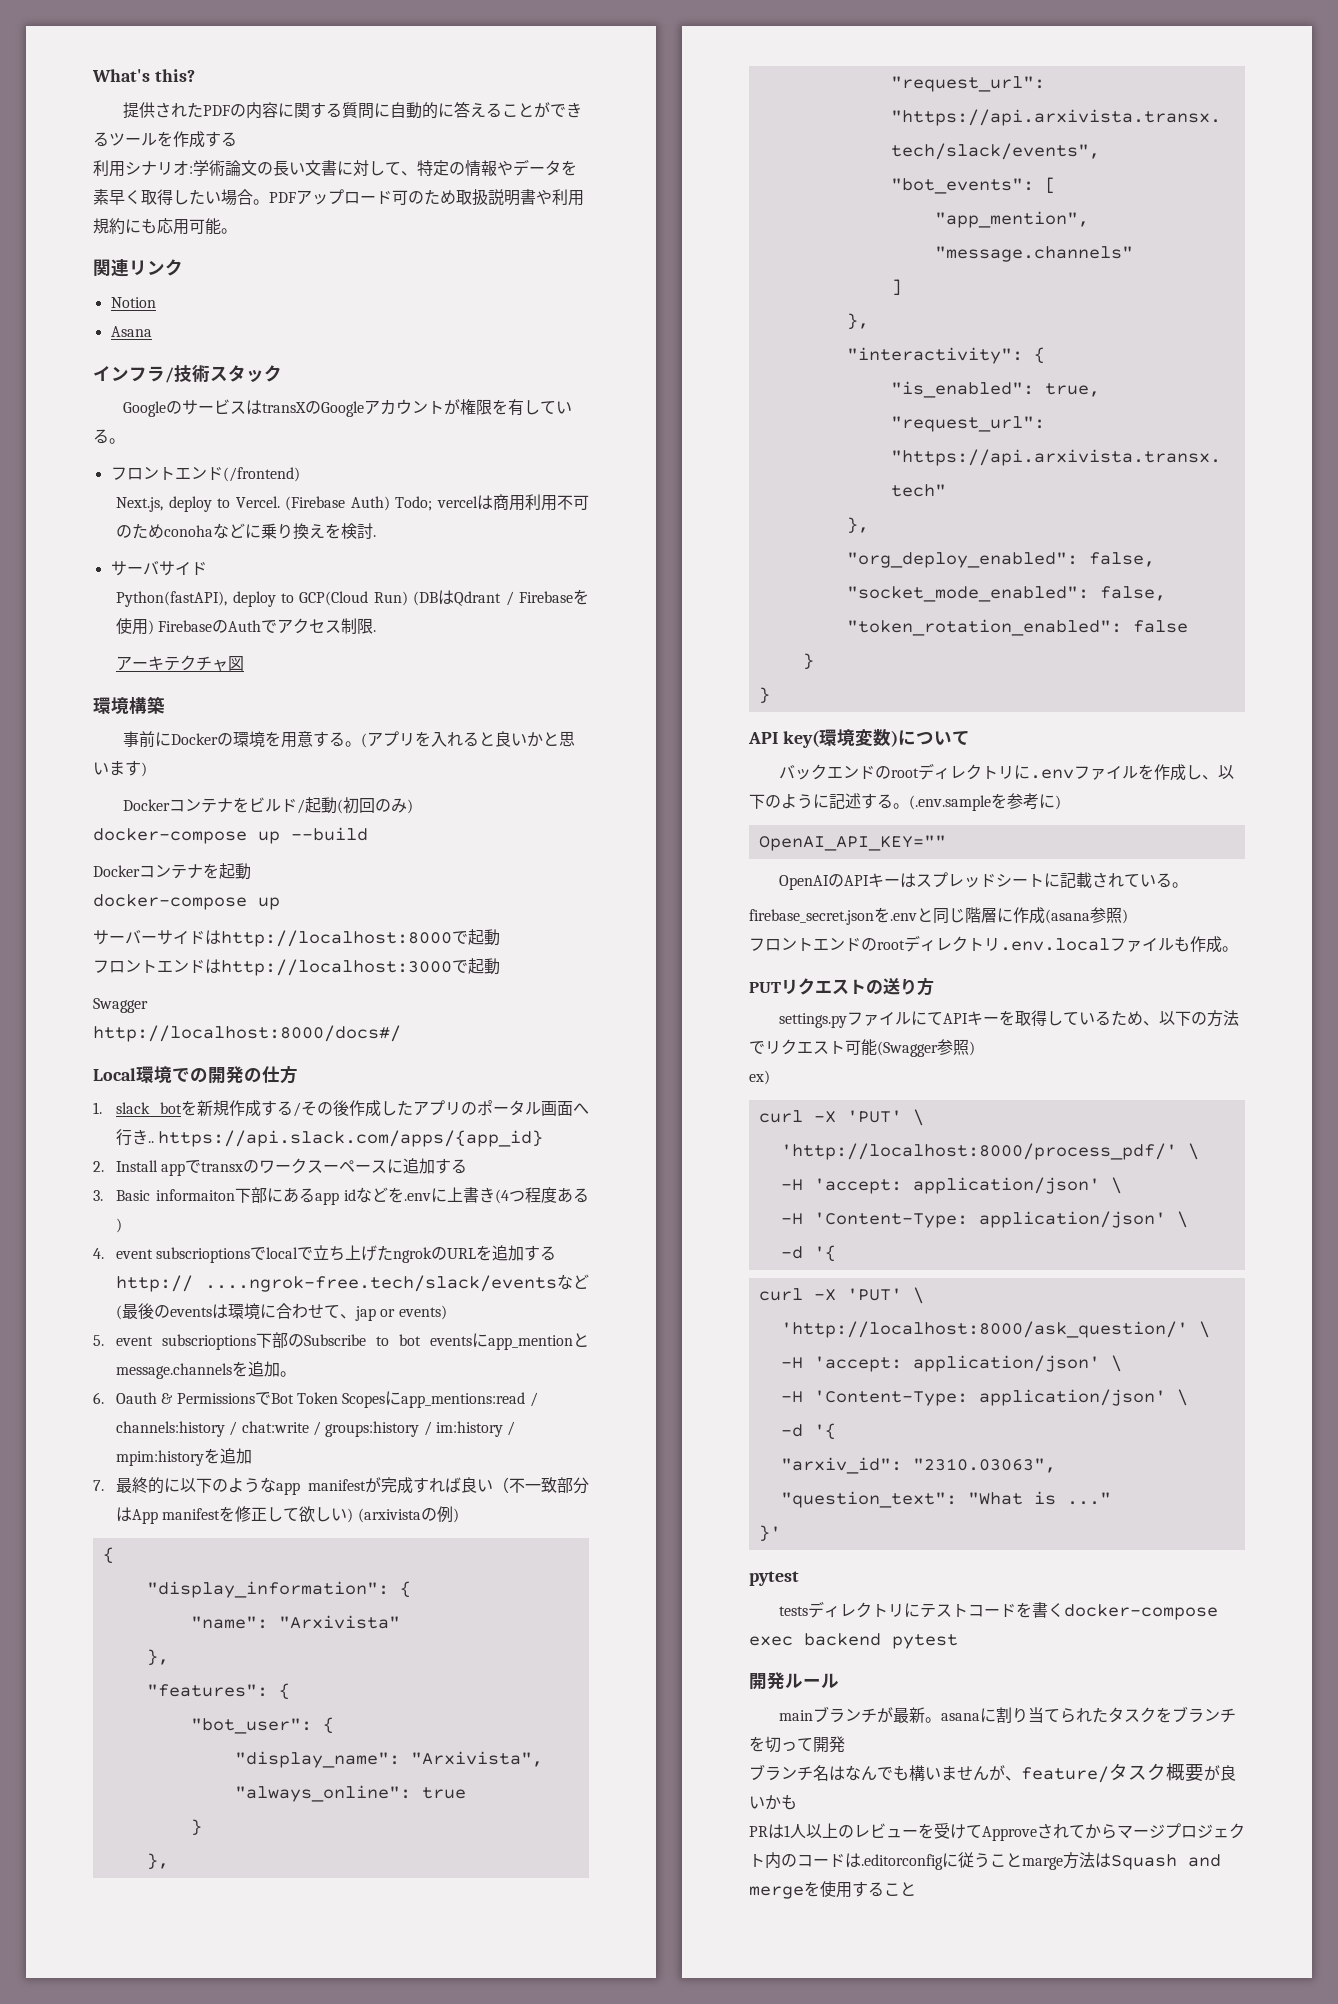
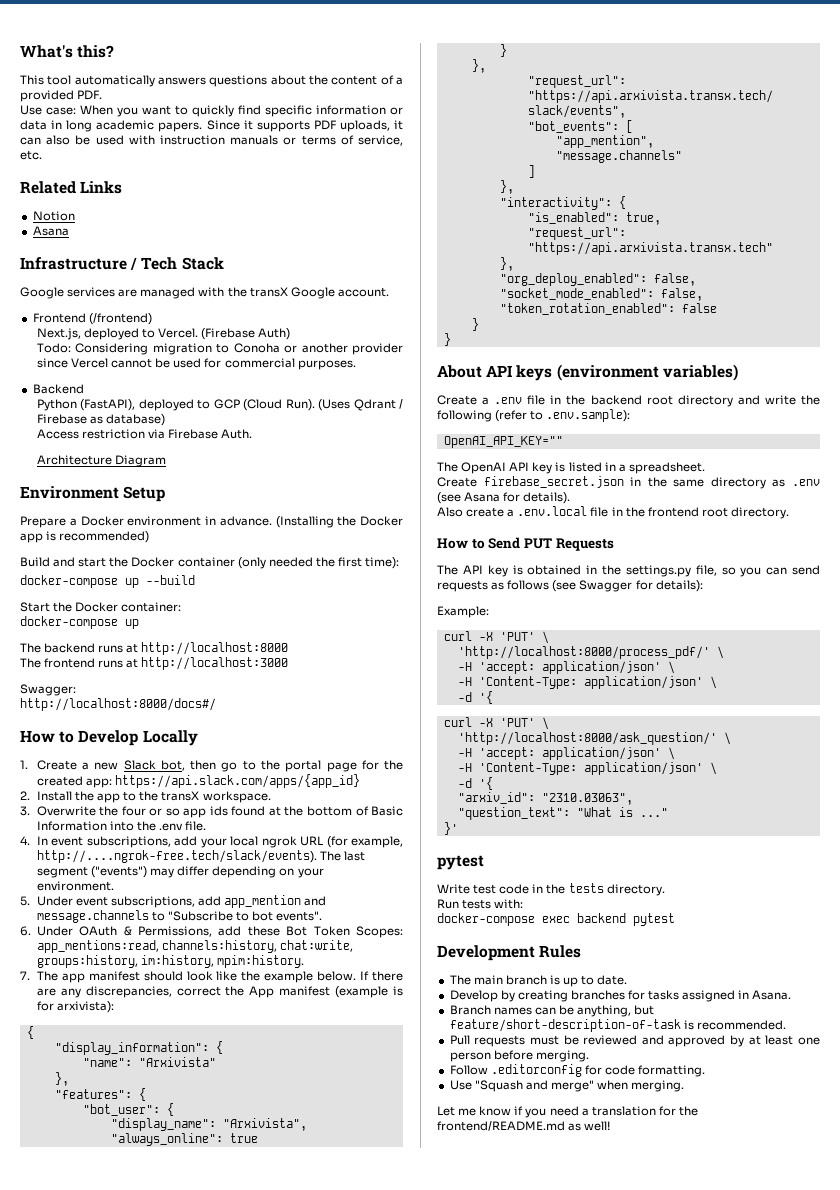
- 提供されたPDFの内容に関する質問に自動的に答えることができるツールを作成する
- 利用シナリオ:学術論文の長い文書に対して、特定の情報やデータを素早く取得したい場合。PDFアップロード可のため取扱説明書や利用規約にも応用可能。
- 関連リンク
+ This tool automatically answers questions about the content of a provided PDF.
+ Use case: When you want to quickly find specific information or data in long academic papers. Since it supports PDF uploads, it can also be used with instruction manuals or terms of service, etc.
+ Related Links
  Notion
  Asana
- インフラ/技術スタック
- GoogleのサービスはtransXのGoogleアカウントが権限を有している。
- フロントエンド(/frontend)
+ Infrastructure / Tech Stack
+ Google services are managed with the transX Google account.
+ Frontend (/frontend)
- Next.js, deploy to Vercel.
+ Next.js, deployed to Vercel.
- (Firebase Auth) Todo; vercelは商用利用不可のためconohaなどに乗り換えを検討.
- サーバサイド
- Python(fastAPI), deploy to GCP(Cloud Run) (DBはQdrant / Firebaseを使用) FirebaseのAuthでアクセス制限.
- アーキテクチャ図
- 環境構築
- 事前にDockerの環境を用意する。(アプリを入れると良いかと思います)
- Dockerコンテナをビルド/起動(初回のみ)
+ (Firebase Auth)
+ Todo: Considering migration to Conoha or another provider since Vercel cannot be used for commercial purposes.
+ Backend
+ Python (FastAPI), deployed to GCP (Cloud Run). (Uses Qdrant / Firebase as database)
+ Access restriction via Firebase Auth.
+ Architecture Diagram
+ Environment Setup
+ Prepare a Docker environment in advance. (Installing the Docker app is recommended)
+ Build and start the Docker container (only needed the first time):
  docker-compose up --build
- Dockerコンテナを起動
+ Start the Docker container:
  docker-compose up
- サーバーサイドはhttp://localhost:8000で起動
- フロントエンドはhttp://localhost:3000で起動
- Swagger
+ The backend runs at http://localhost:8000
+ The frontend runs at http://localhost:3000
+ Swagger:
- Local環境での開発の仕方
- 1. slack botを新規作成する/その後作成したアプリのポータル画面へ行き.. https://api.slack.com/apps/{app_id}
- 2. Install appでtransxのワークスーペースに追加する
- 3. Basic informaiton下部にあるapp idなどを.envに上書き(4つ程度ある)
- 4. event subscrioptionsでlocalで立ち上げたngrokのURLを追加するhttp:// ....ngrok-free.tech/slack/eventsなど(最後のeventsは環境に合わせて、jap or events)
- 5. event subscrioptions下部のSubscribe to bot eventsにapp_mentionとmessage.channelsを追加。
- 6. Oauth & PermissionsでBot Token Scopesにapp_mentions:read / channels:history / chat:write / groups:history / im:history / mpim:historyを追加
- 7.最終的に以下のようなapp manifestが完成すれば良い（不一致部分はApp manifestを修正して欲しい) (arxivistaの例)
+ How to Develop Locally
+ 1. Create a new Slack bot, then go to the portal page for the created app: https://api.slack.com/apps/{app_id}
+ 2. Install the app to the transX workspace.
+ 3. Overwrite the four or so app ids found at the bottom of Basic Information into the .env file.
+ 4. In event subscriptions, add your local ngrok URL (for example, http://....ngrok-free.tech/slack/events). The last segment ("events") may differ depending on your environment.
+ 5. Under event subscriptions, add app_mention and message.channels to "Subscribe to bot events".
+ 6. Under OAuth & Permissions, add these Bot Token Scopes: app_mentions:read, channels:history, chat:write, groups:history, im:history, mpim:history.
+ 7. The app manifest should look like the example below. If there are any discrepancies, correct the App manifest (example is for arxivista):
- API key(環境変数)について
- バックエンドのrootディレクトリに.envファイルを作成し、以下のように記述する。(.env.sampleを参考に)
+ About API keys (environment variables)
+ Create a .env file in the backend root directory and write the following (refer to .env.sample):
  OpenAI_API_KEY=""
- OpenAIのAPIキーはスプレッドシートに記載されている。
- firebase_secret.jsonを.envと同じ階層に作成(asana参照)
- フロントエンドのrootディレクトリ.env.localファイルも作成。
- PUTリクエストの送り方
- settings.pyファイルにてAPIキーを取得しているため、以下の方法でリクエスト可能(Swagger参照)
- ex)
+ The OpenAI API key is listed in a spreadsheet.
+ Create firebase_secret.json in the same directory as .env (see Asana for details).
+ Also create a .env.local file in the frontend root directory.
+ How to Send PUT Requests
+ The API key is obtained in the settings.py file, so you can send requests as follows (see Swagger for details):
+ Example:
- testsディレクトリにテストコードを書くdocker-compose exec backend pytest
- 開発ルール
- mainブランチが最新。asanaに割り当てられたタスクをブランチを切って開発
- ブランチ名はなんでも構いませんが、feature/タスク概要が良いかも
- PRは1人以上のレビューを受けてApproveされてからマージプロジェクト内のコードは.editorconfigに従うことmarge方法はSquash and mergeを使用すること
+ Write test code in the tests directory.
+ Run tests with:
+ docker-compose exec backend pytest
+ Development Rules
+ The main branch is up to date.
+ Develop by creating branches for tasks assigned in Asana.
+ Branch names can be anything, but feature/short-description-of-task is recommended.
+ Pull requests must be reviewed and approved by at least one person before merging.
+ Follow .editorconfig for code formatting.
+ Use "Squash and merge" when merging.
+ Let me know if you need a translation for the frontend/README.md as well!

